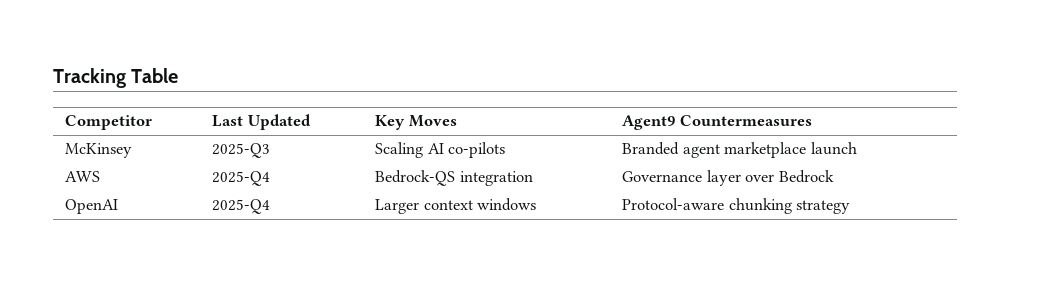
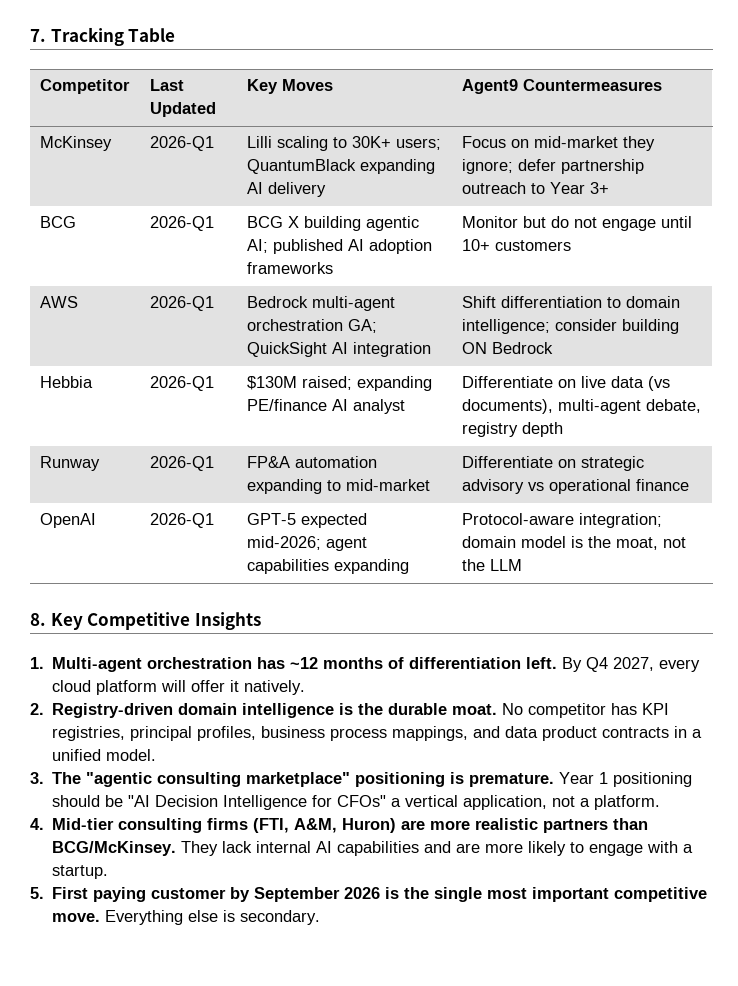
- Tracking Table
+ 7. Tracking Table
- McKinsey | 2025-Q3 | Scaling AI co-pilots | Branded agent marketplace launch
- AWS | 2025-Q4 | Bedrock-QS integration | Governance layer over Bedrock
- OpenAI | 2025-Q4 | Larger context windows | Protocol-aware chunking strategy
+ McKinsey | 2026-Q1 | Lilli scaling to 30K+ users; QuantumBlack expanding AI delivery | Focus on mid-market they ignore; defer partnership outreach to Year 3+
+ BCG | 2026-Q1 | BCG X building agentic AI; published AI adoption frameworks | Monitor but do not engage until 10+ customers
+ AWS | 2026-Q1 | Bedrock multi-agent orchestration GA; QuickSight AI integration | Shift differentiation to domain intelligence; consider building ON Bedrock
+ Hebbia | 2026-Q1 | $130M raised; expanding PE/finance AI analyst | Differentiate on live data (vs documents), multi-agent debate, registry depth
+ Runway | 2026-Q1 | FP&A automation expanding to mid-market | Differentiate on strategic advisory vs operational finance
+ OpenAI | 2026-Q1 | GPT-5 expected mid-2026; agent capabilities expanding | Protocol-aware integration; domain model is the moat, not the LLM
+ 8. Key Competitive Insights
+ 1. Multi-agent orchestration has ~12 months of differentiation left. By Q4 2027, every cloud platform will offer it natively.
+ 2. Registry-driven domain intelligence is the durable moat. No competitor has KPI registries, principal profiles, business process mappings, and data product contracts in a unified model.
+ 3. The "agentic consulting marketplace" positioning is premature. Year 1 positioning should be "AI Decision Intelligence for CFOs" a vertical application, not a platform.
+ 4. Mid-tier consulting firms (FTI, A&M, Huron) are more realistic partners than BCG/McKinsey. They lack internal AI capabilities and are more likely to engage with a startup.
+ 5. First paying customer by September 2026 is the single most important competitive move. Everything else is secondary.

